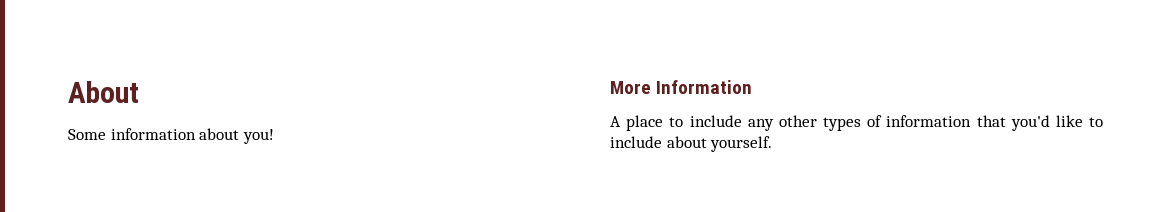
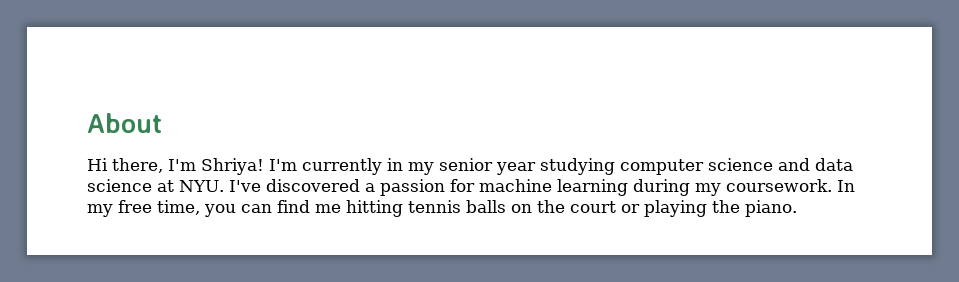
- Some information about you!
- More Information
- A place to include any other types of information that you'd like to include about yourself.
+ Hi there, I'm Shriya! I'm currently in my senior year studying computer science and data science at NYU. I've discovered a passion for machine learning during my coursework. In my free time, you can find me hitting tennis balls on the court or playing the piano.

